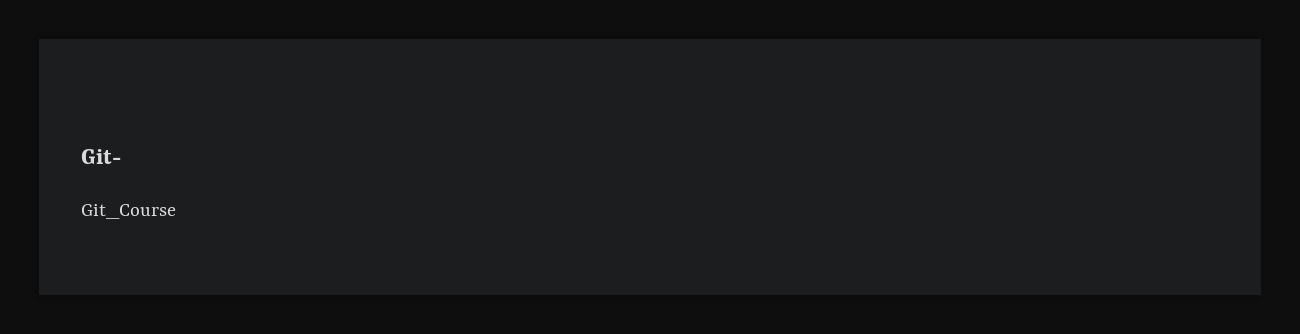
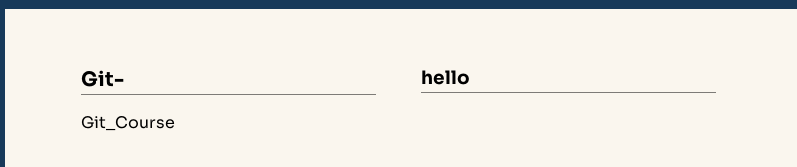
+ hello

